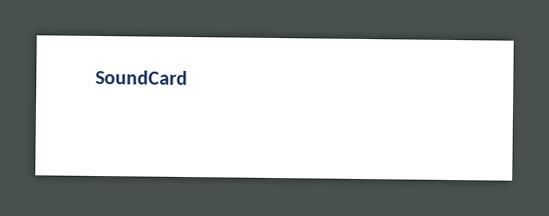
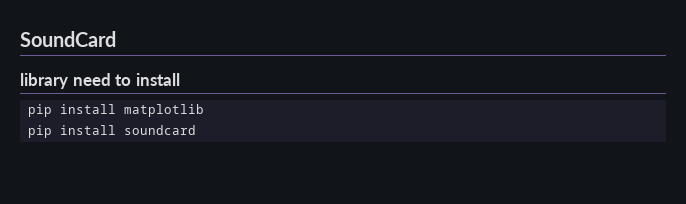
+ library need to install
+ pip install matplotlib
+ pip install soundcard

